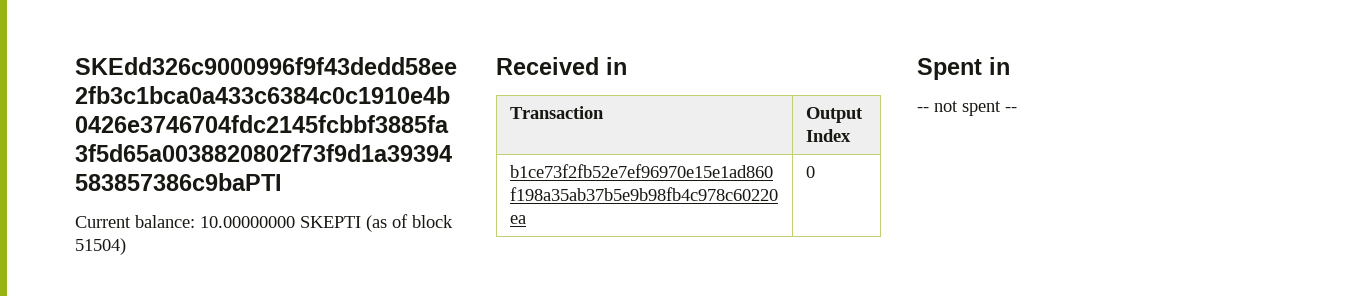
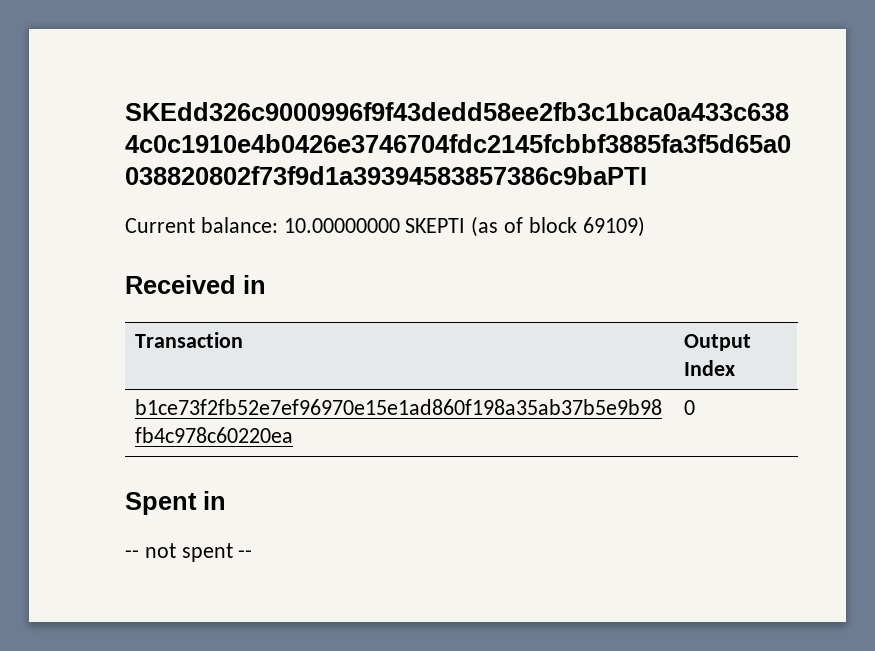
- Current balance: 10.00000000 SKEPTI (as of block 51504)
+ Current balance: 10.00000000 SKEPTI (as of block 69109)

